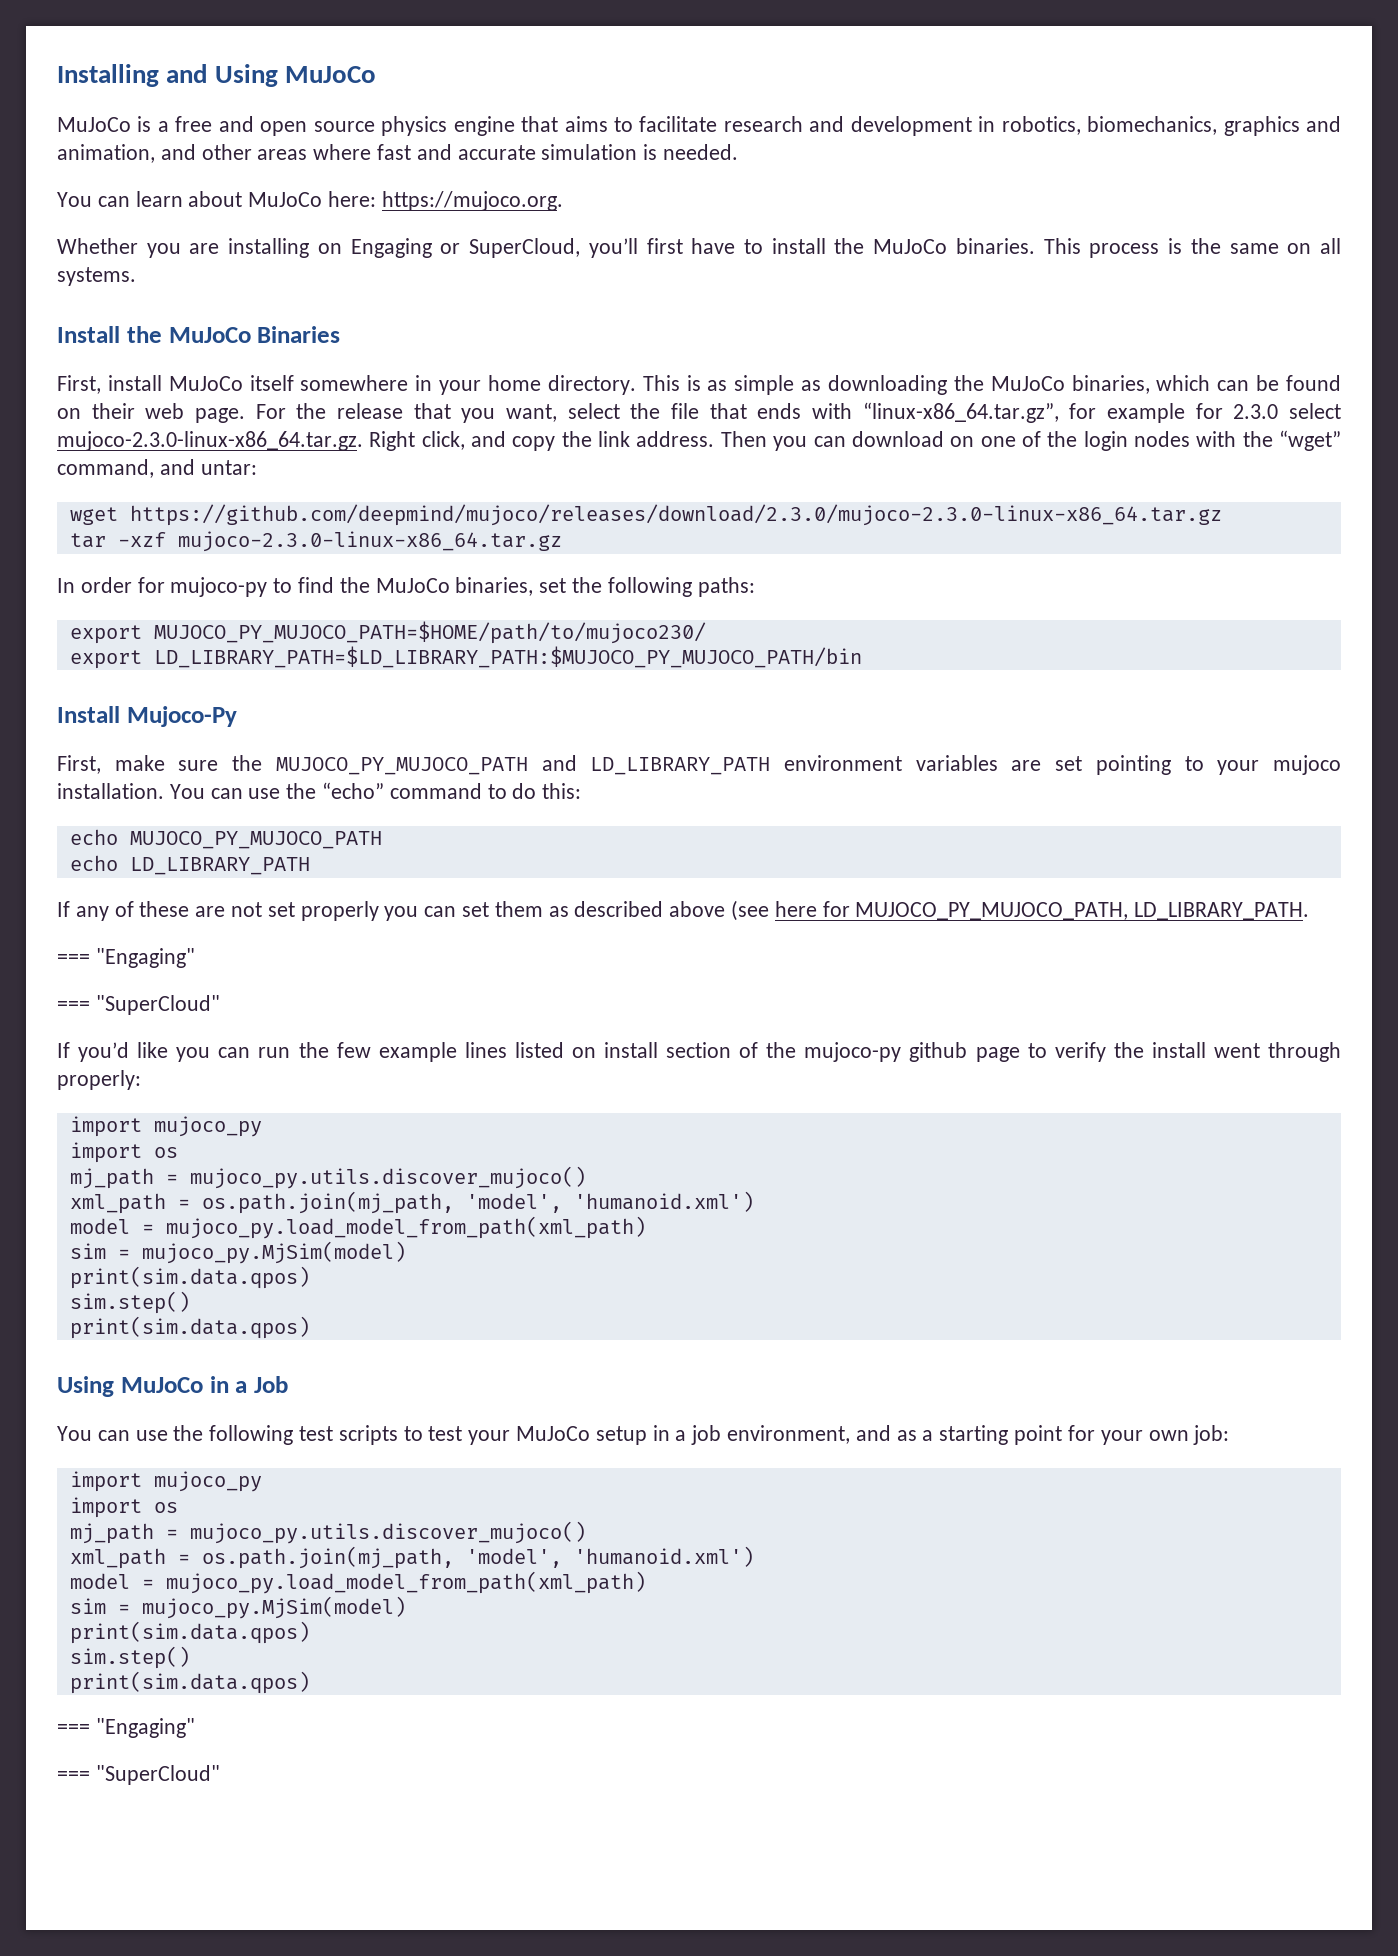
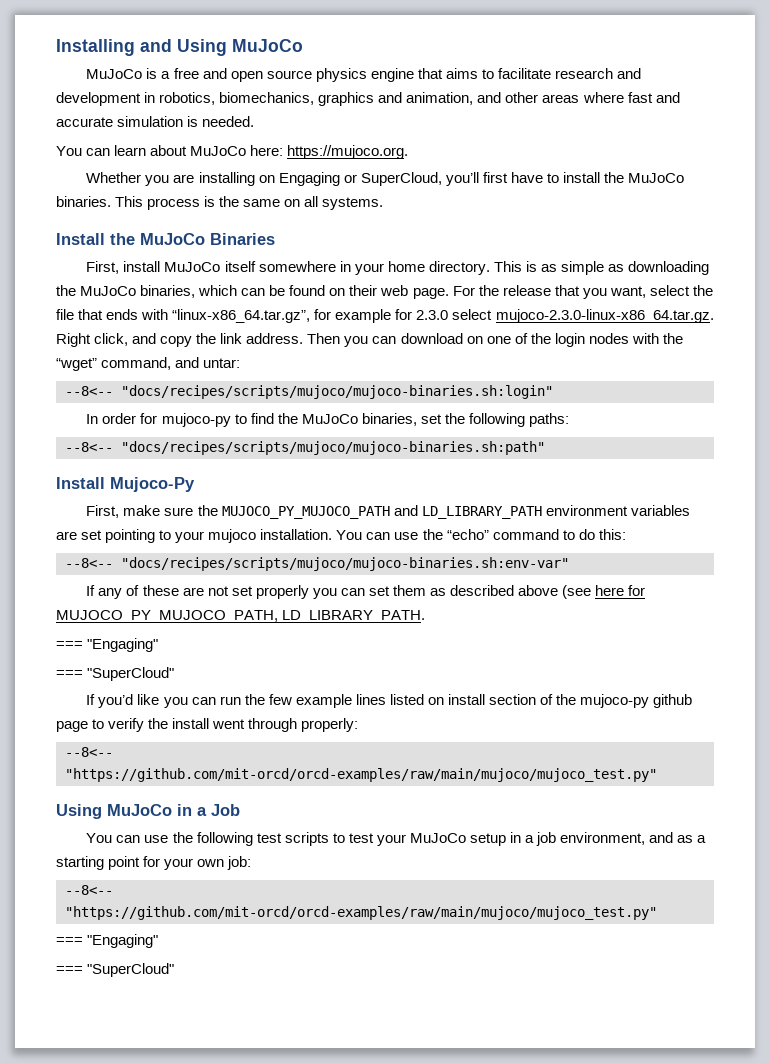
- wget https://github.com/deepmind/mujoco/releases/download/2.3.0/mujoco-2.3.0-linux-x86_64.tar.gz
- tar -xzf mujoco-2.3.0-linux-x86_64.tar.gz
+ --8<-- "docs/recipes/scripts/mujoco/mujoco-binaries.sh:login"
- export MUJOCO_PY_MUJOCO_PATH=$HOME/path/to/mujoco230/
- export LD_LIBRARY_PATH=$LD_LIBRARY_PATH:$MUJOCO_PY_MUJOCO_PATH/bin
+ --8<-- "docs/recipes/scripts/mujoco/mujoco-binaries.sh:path"
- echo MUJOCO_PY_MUJOCO_PATH
- echo LD_LIBRARY_PATH
+ --8<-- "docs/recipes/scripts/mujoco/mujoco-binaries.sh:env-var"
  If you’d like you can run the few example lines listed on install section of the mujoco-py github page to verify the install went through properly:
- import mujoco_py
- import os
- mj_path = mujoco_py.utils.discover_mujoco()
- xml_path = os.path.join(mj_path, 'model', 'humanoid.xml')
- model = mujoco_py.load_model_from_path(xml_path)
- sim = mujoco_py.MjSim(model)
- print(sim.data.qpos)
- sim.step()
- print(sim.data.qpos)
+ --8<-- "https://github.com/mit-orcd/orcd-examples/raw/main/mujoco/mujoco_test.py"
  You can use the following test scripts to test your MuJoCo setup in a job environment, and as a starting point for your own job:
- import mujoco_py
- import os
- mj_path = mujoco_py.utils.discover_mujoco()
- xml_path = os.path.join(mj_path, 'model', 'humanoid.xml')
- model = mujoco_py.load_model_from_path(xml_path)
- sim = mujoco_py.MjSim(model)
- print(sim.data.qpos)
- sim.step()
- print(sim.data.qpos)
+ --8<-- "https://github.com/mit-orcd/orcd-examples/raw/main/mujoco/mujoco_test.py"

